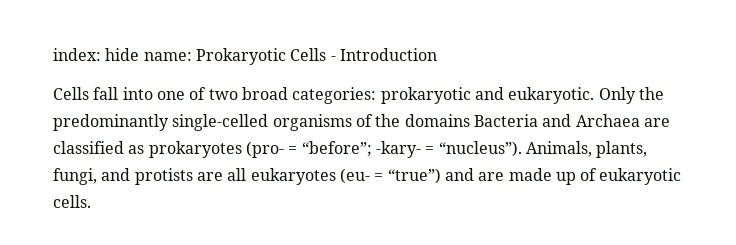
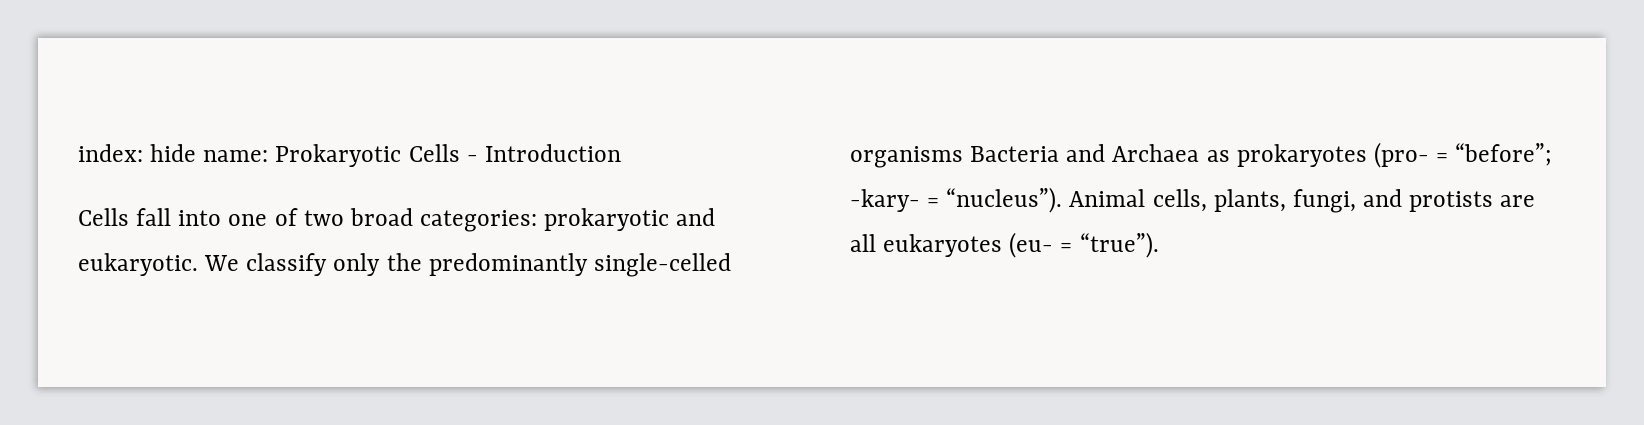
- Only the predominantly single-celled organisms of the domains Bacteria and Archaea are classified as prokaryotes (pro- = “before”; -kary- = “nucleus”).
+ We classify only the predominantly single-celled organisms Bacteria and Archaea as prokaryotes (pro- = “before”; -kary- = “nucleus”).
- Animals, plants, fungi, and protists are all eukaryotes (eu- = “true”) and are made up of eukaryotic cells.
+ Animal cells, plants, fungi, and protists are all eukaryotes (eu- = “true”).

